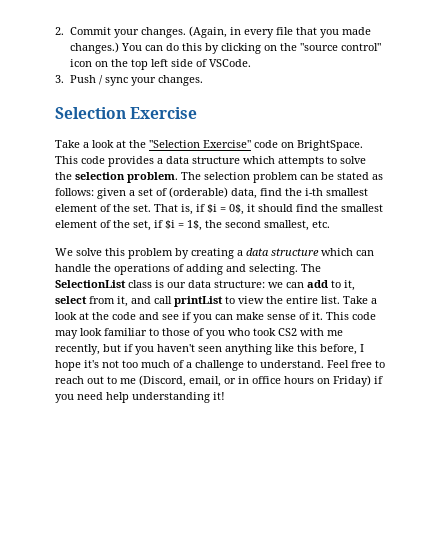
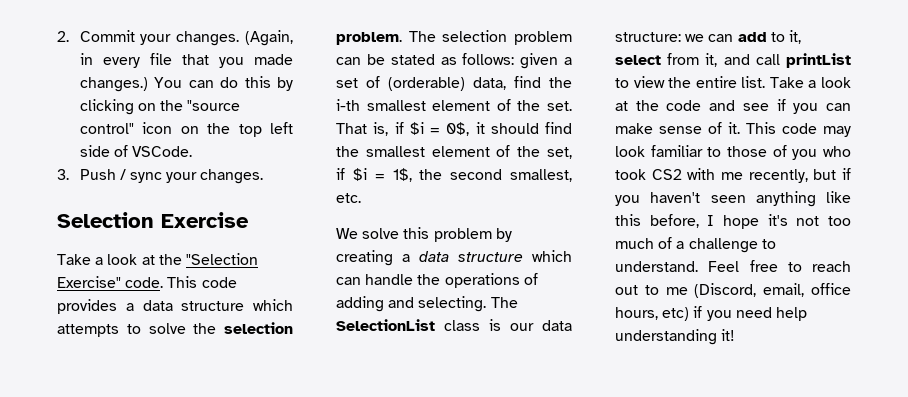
- Take a look at the "Selection Exercise" code on BrightSpace.
+ Take a look at the "Selection Exercise" code.
- Feel free to reach out to me (Discord, email, or in office hours on Friday) if you need help understanding it!
+ Feel free to reach out to me (Discord, email, office hours, etc) if you need help understanding it!

